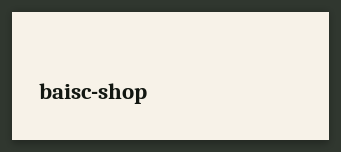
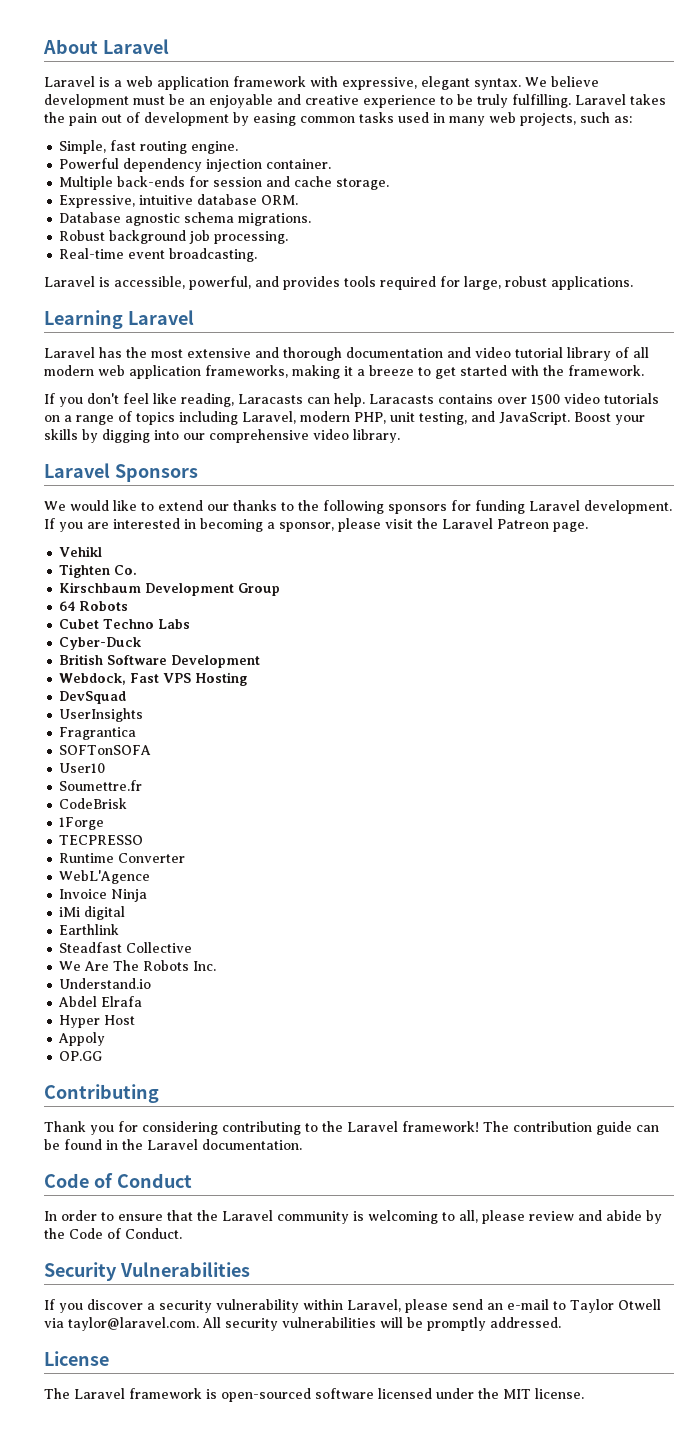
- baisc-shop
+ About Laravel
+ Laravel is a web application framework with expressive, elegant syntax. We believe development must be an enjoyable and creative experience to be truly fulfilling. Laravel takes the pain out of development by easing common tasks used in many web projects, such as:
+ Simple, fast routing engine.
+ Powerful dependency injection container.
+ Multiple back-ends for session and cache storage.
+ Expressive, intuitive database ORM.
+ Database agnostic schema migrations.
+ Robust background job processing.
+ Real-time event broadcasting.
+ Laravel is accessible, powerful, and provides tools required for large, robust applications.
+ Learning Laravel
+ Laravel has the most extensive and thorough documentation and video tutorial library of all modern web application frameworks, making it a breeze to get started with the framework.
+ If you don't feel like reading, Laracasts can help. Laracasts contains over 1500 video tutorials on a range of topics including Laravel, modern PHP, unit testing, and JavaScript. Boost your skills by digging into our comprehensive video library.
+ Laravel Sponsors
+ We would like to extend our thanks to the following sponsors for funding Laravel development. If you are interested in becoming a sponsor, please visit the Laravel Patreon page.
+ Vehikl
+ Tighten Co.
+ Kirschbaum Development Group
+ 64 Robots
+ Cubet Techno Labs
+ Cyber-Duck
+ British Software Development
+ Webdock, Fast VPS Hosting
+ DevSquad
+ UserInsights
+ Fragrantica
+ SOFTonSOFA
+ User10
+ Soumettre.fr
+ CodeBrisk
+ 1Forge
+ TECPRESSO
+ Runtime Converter
+ WebL'Agence
+ Invoice Ninja
+ iMi digital
+ Earthlink
+ Steadfast Collective
+ We Are The Robots Inc.
+ Understand.io
+ Abdel Elrafa
+ Hyper Host
+ Appoly
+ OP.GG
+ Contributing
+ Thank you for considering contributing to the Laravel framework! The contribution guide can be found in the Laravel documentation.
+ Code of Conduct
+ In order to ensure that the Laravel community is welcoming to all, please review and abide by the Code of Conduct.
+ Security Vulnerabilities
+ If you discover a security vulnerability within Laravel, please send an e-mail to Taylor Otwell via taylor@laravel.com. All security vulnerabilities will be promptly addressed.
+ License
+ The Laravel framework is open-sourced software licensed under the MIT license.

